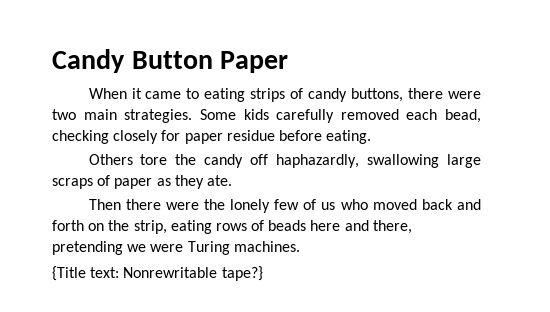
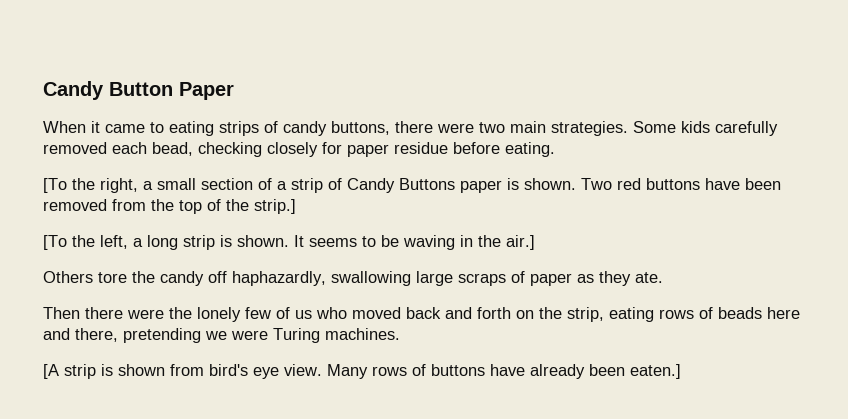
+ [To the right, a small section of a strip of Candy Buttons paper is shown. Two red buttons have been removed from the top of the strip.]
+ [To the left, a long strip is shown. It seems to be waving in the air.]
- {Title text: Nonrewritable tape?}
+ [A strip is shown from bird's eye view. Many rows of buttons have already been eaten.]

